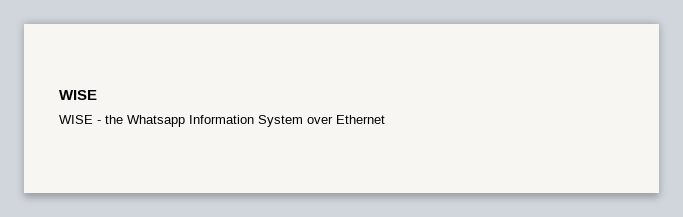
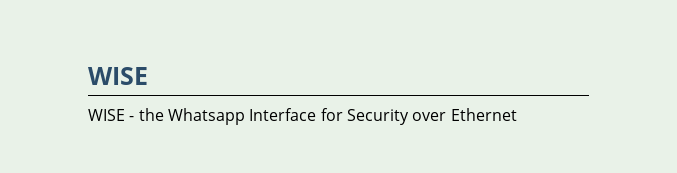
- WISE - the Whatsapp Information System over Ethernet
+ WISE - the Whatsapp Interface for Security over Ethernet

